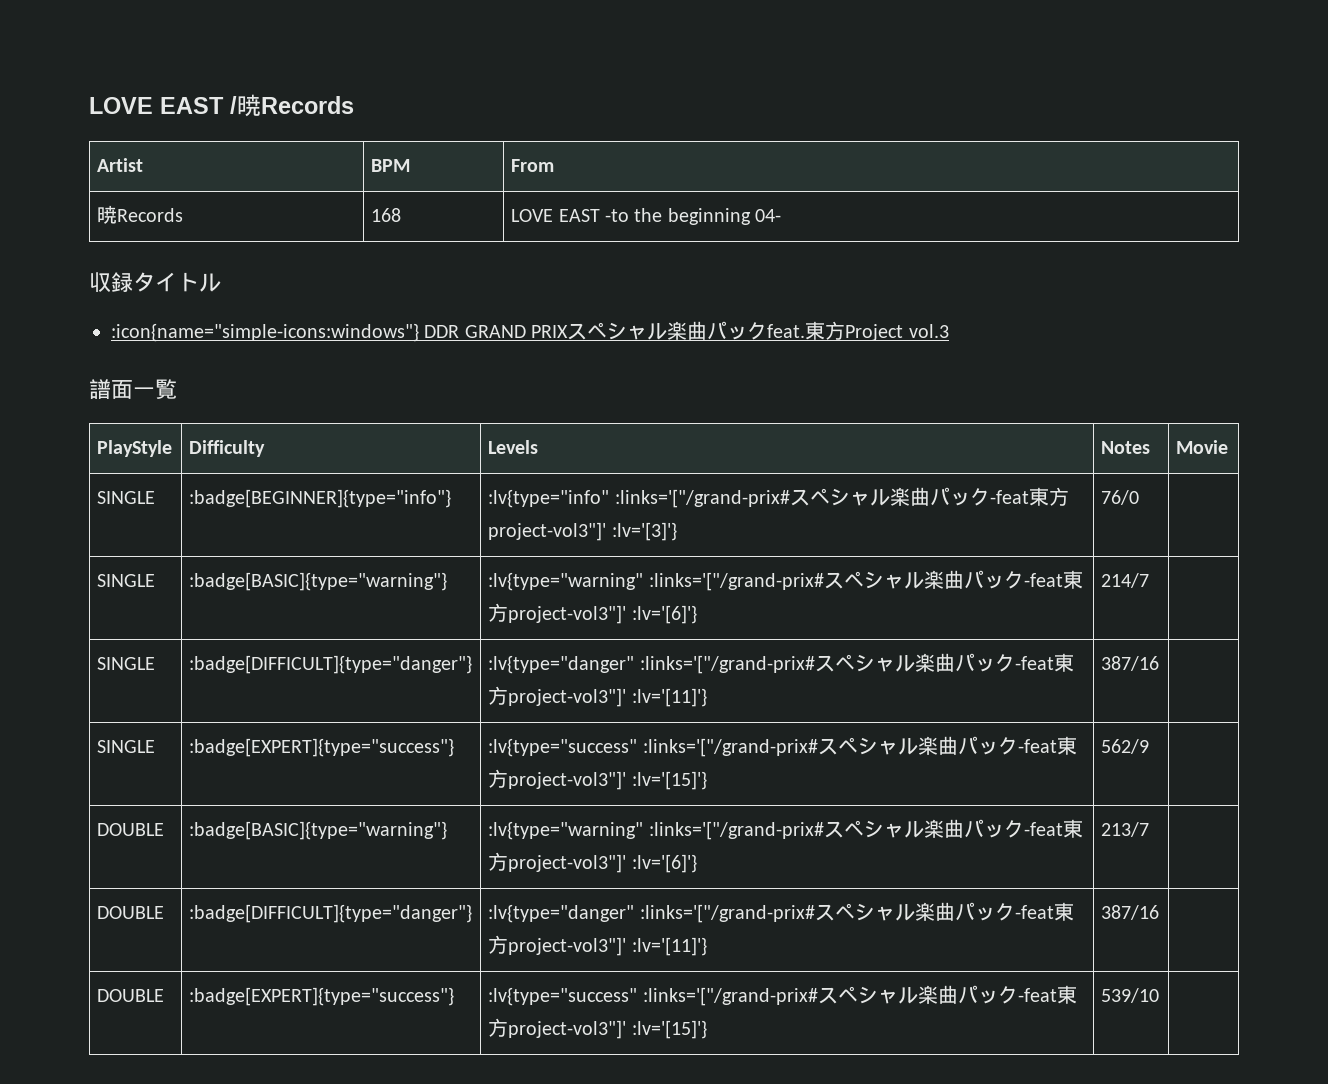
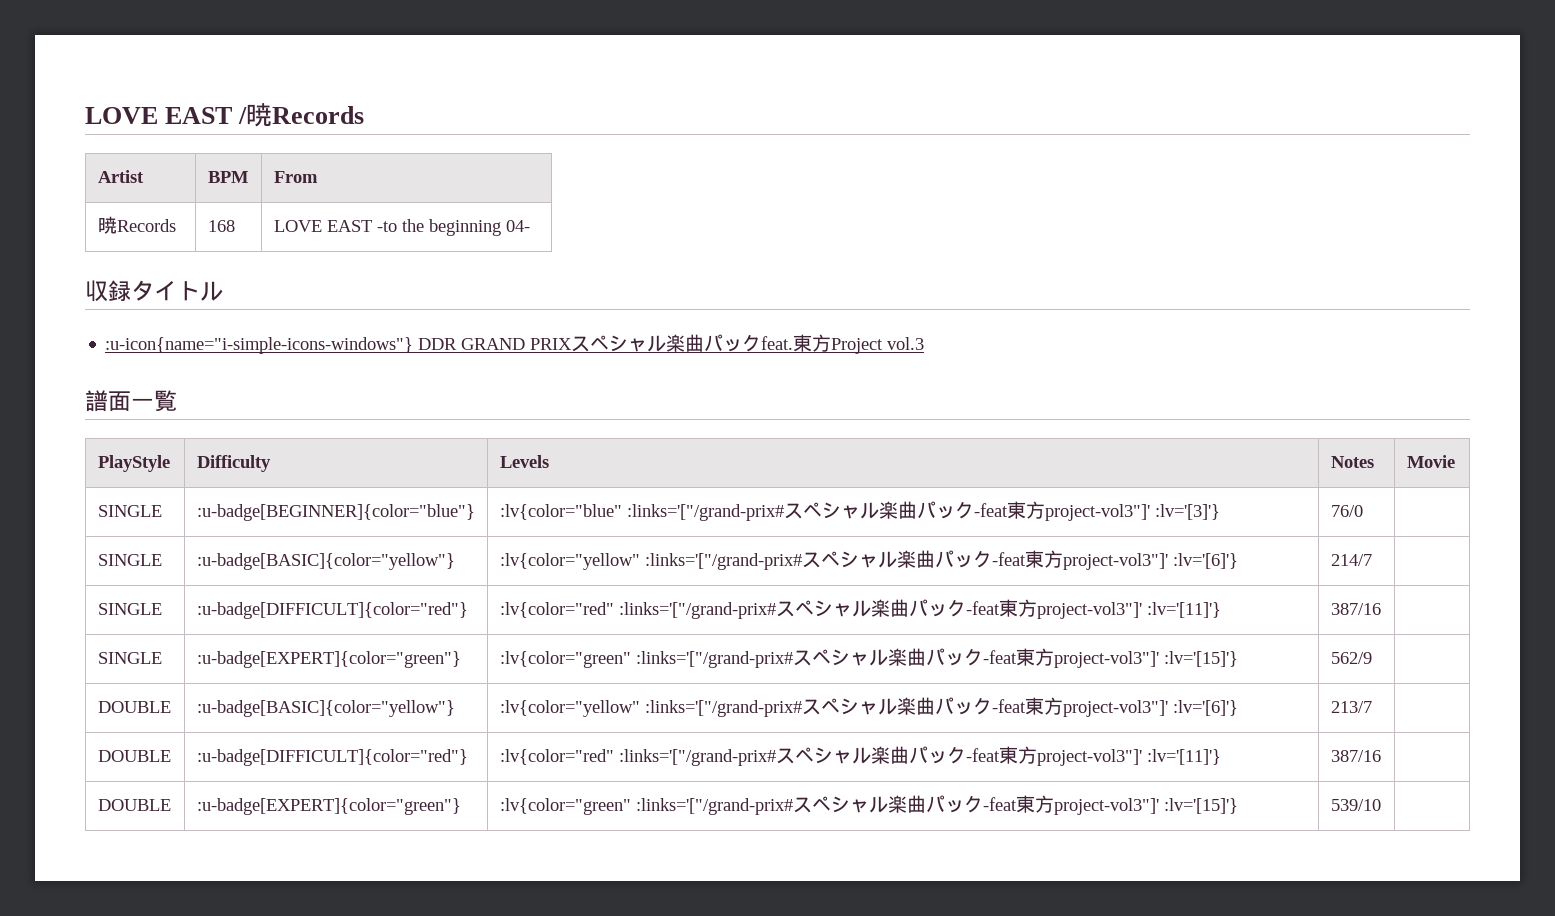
- :icon{name="simple-icons:windows"} DDR GRAND PRIXスペシャル楽曲パックfeat.
+ :u-icon{name="i-simple-icons-windows"} DDR GRAND PRIXスペシャル楽曲パックfeat.
- SINGLE | :badge[BEGINNER]{type="info"} | :lv{type="info" :links='["/grand-prix#スペシャル楽曲パック-feat東方project-vol3"]' :lv='[3]'} | 76/0 |
+ SINGLE | :u-badge[BEGINNER]{color="blue"} | :lv{color="blue" :links='["/grand-prix#スペシャル楽曲パック-feat東方project-vol3"]' :lv='[3]'} | 76/0 |
- SINGLE | :badge[BASIC]{type="warning"} | :lv{type="warning" :links='["/grand-prix#スペシャル楽曲パック-feat東方project-vol3"]' :lv='[6]'} | 214/7 |
+ SINGLE | :u-badge[BASIC]{color="yellow"} | :lv{color="yellow" :links='["/grand-prix#スペシャル楽曲パック-feat東方project-vol3"]' :lv='[6]'} | 214/7 |
- SINGLE | :badge[DIFFICULT]{type="danger"} | :lv{type="danger" :links='["/grand-prix#スペシャル楽曲パック-feat東方project-vol3"]' :lv='[11]'} | 387/16 |
+ SINGLE | :u-badge[DIFFICULT]{color="red"} | :lv{color="red" :links='["/grand-prix#スペシャル楽曲パック-feat東方project-vol3"]' :lv='[11]'} | 387/16 |
- SINGLE | :badge[EXPERT]{type="success"} | :lv{type="success" :links='["/grand-prix#スペシャル楽曲パック-feat東方project-vol3"]' :lv='[15]'} | 562/9 |
+ SINGLE | :u-badge[EXPERT]{color="green"} | :lv{color="green" :links='["/grand-prix#スペシャル楽曲パック-feat東方project-vol3"]' :lv='[15]'} | 562/9 |
- DOUBLE | :badge[BASIC]{type="warning"} | :lv{type="warning" :links='["/grand-prix#スペシャル楽曲パック-feat東方project-vol3"]' :lv='[6]'} | 213/7 |
+ DOUBLE | :u-badge[BASIC]{color="yellow"} | :lv{color="yellow" :links='["/grand-prix#スペシャル楽曲パック-feat東方project-vol3"]' :lv='[6]'} | 213/7 |
- DOUBLE | :badge[DIFFICULT]{type="danger"} | :lv{type="danger" :links='["/grand-prix#スペシャル楽曲パック-feat東方project-vol3"]' :lv='[11]'} | 387/16 |
+ DOUBLE | :u-badge[DIFFICULT]{color="red"} | :lv{color="red" :links='["/grand-prix#スペシャル楽曲パック-feat東方project-vol3"]' :lv='[11]'} | 387/16 |
- DOUBLE | :badge[EXPERT]{type="success"} | :lv{type="success" :links='["/grand-prix#スペシャル楽曲パック-feat東方project-vol3"]' :lv='[15]'} | 539/10 |
+ DOUBLE | :u-badge[EXPERT]{color="green"} | :lv{color="green" :links='["/grand-prix#スペシャル楽曲パック-feat東方project-vol3"]' :lv='[15]'} | 539/10 |

